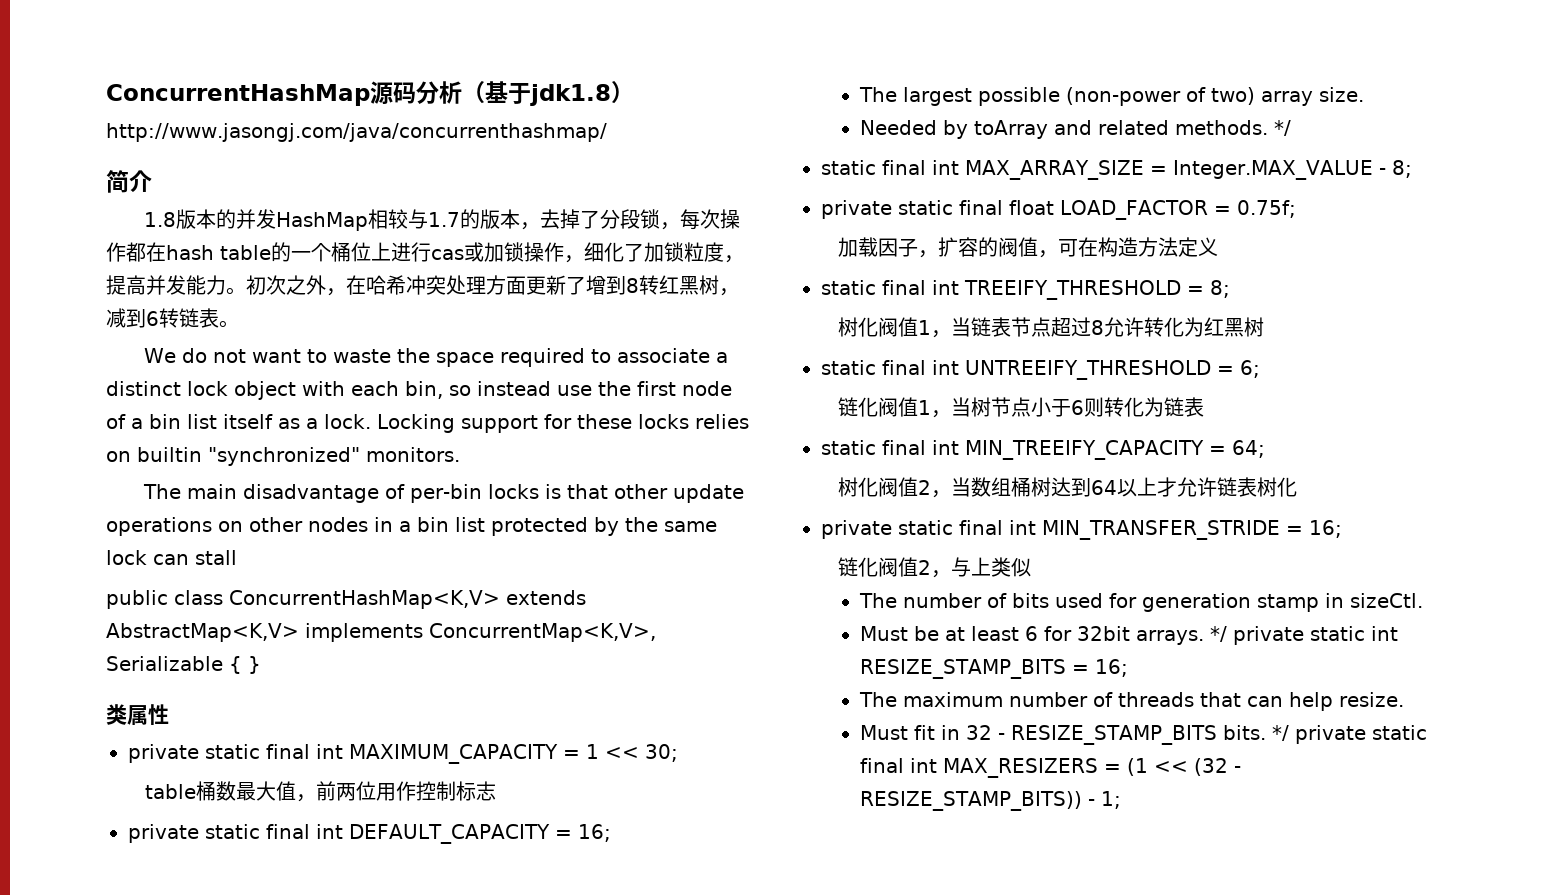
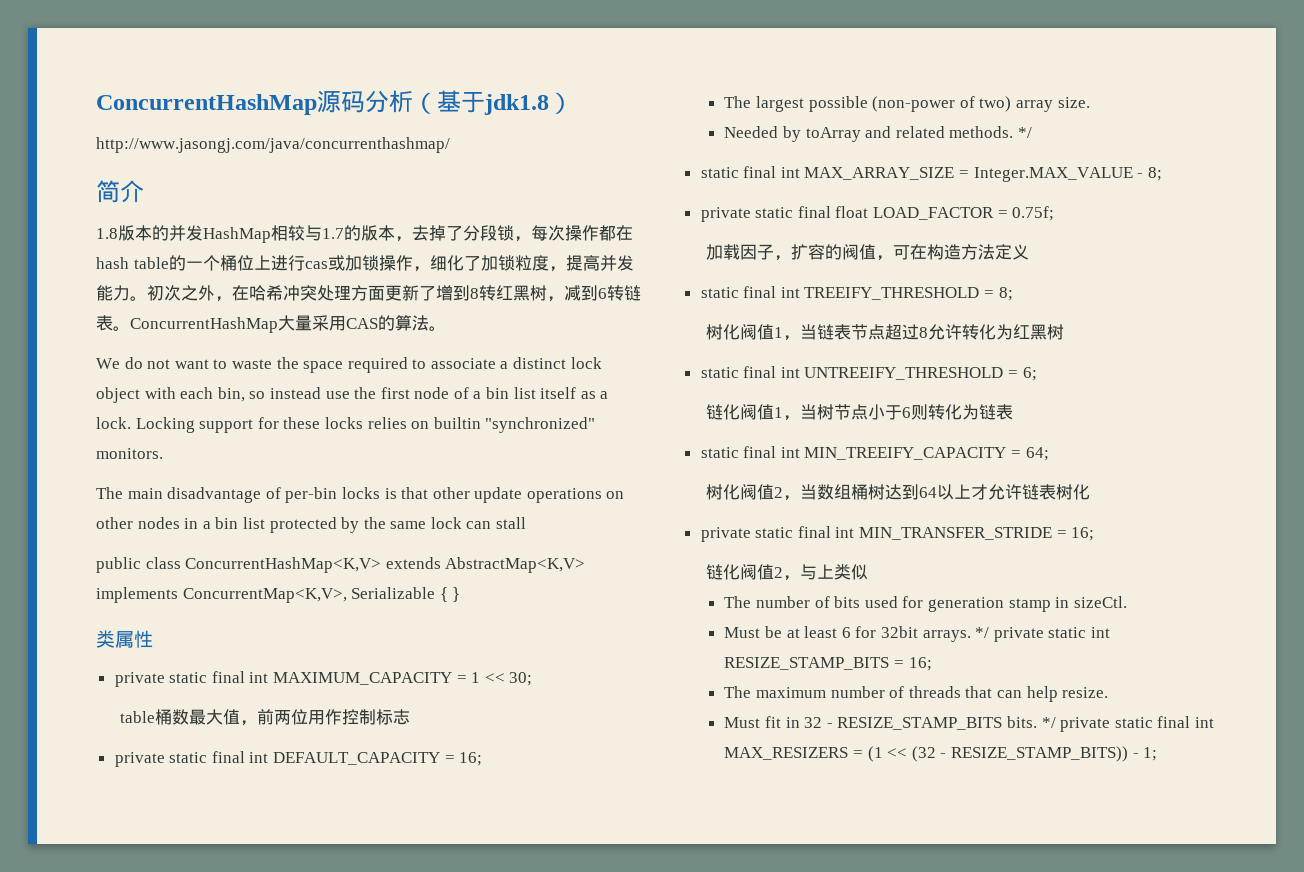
+ ConcurrentHashMap大量采用CAS的算法。

